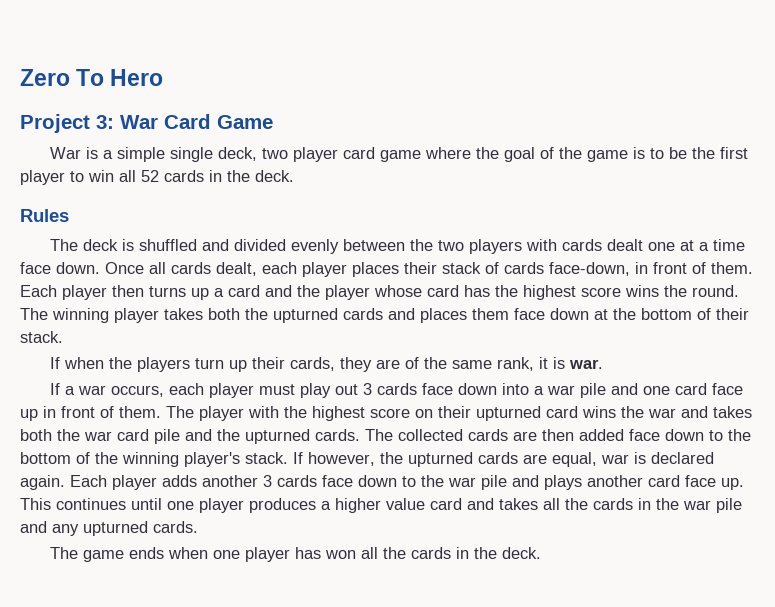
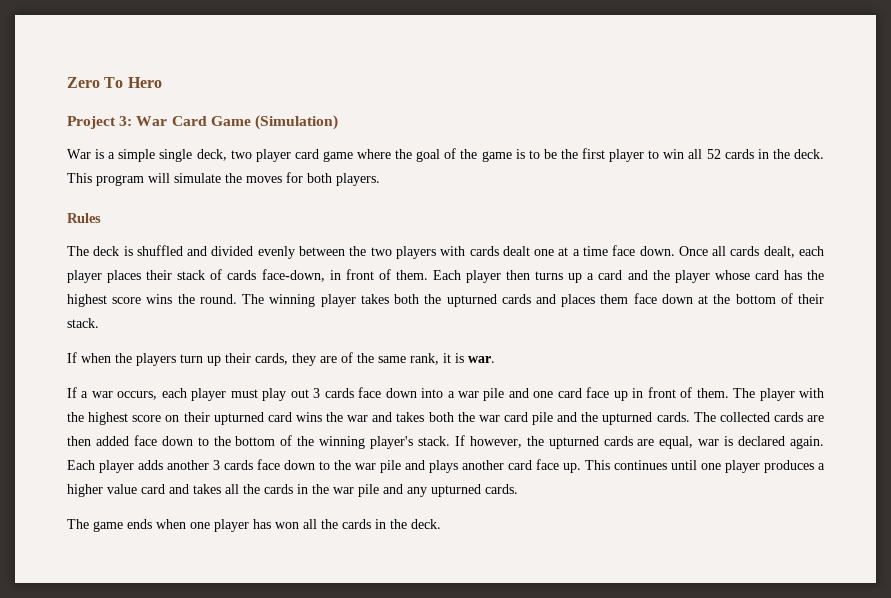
- Project 3: War Card Game
+ Project 3: War Card Game (Simulation)
+ This program will simulate the moves for both players.

